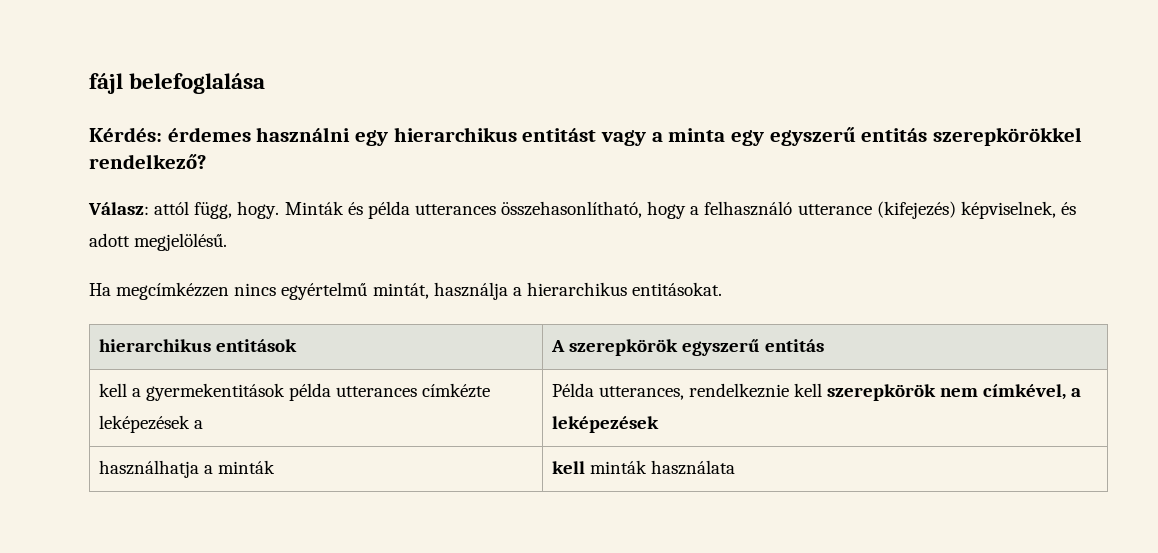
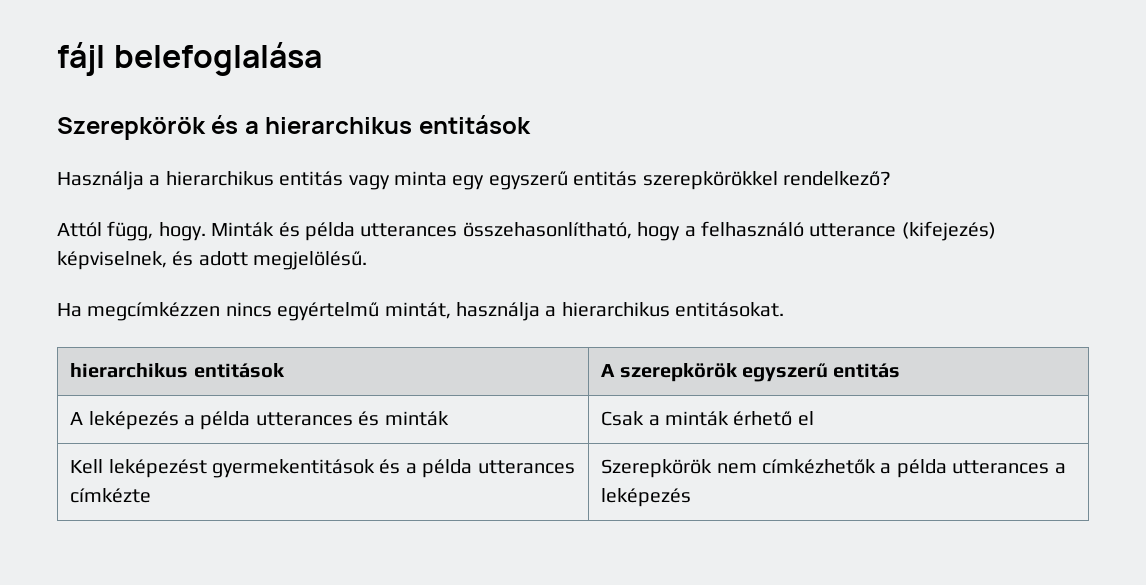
- Kérdés: érdemes használni egy hierarchikus entitást vagy a minta egy egyszerű entitás szerepkörökkel rendelkező?
+ Szerepkörök és a hierarchikus entitások
+ Használja a hierarchikus entitás vagy minta egy egyszerű entitás szerepkörökkel rendelkező?
- Válasz: attól függ, hogy.
+ Attól függ, hogy.
- kell a gyermekentitások példa utterances címkézte leképezések a | Példa utterances, rendelkeznie kell szerepkörök nem címkével, a leképezések
- használhatja a minták | kell minták használata
+ A leképezés a példa utterances és minták | Csak a minták érhető el
+ Kell leképezést gyermekentitások és a példa utterances címkézte | Szerepkörök nem címkézhetők a példa utterances a leképezés

